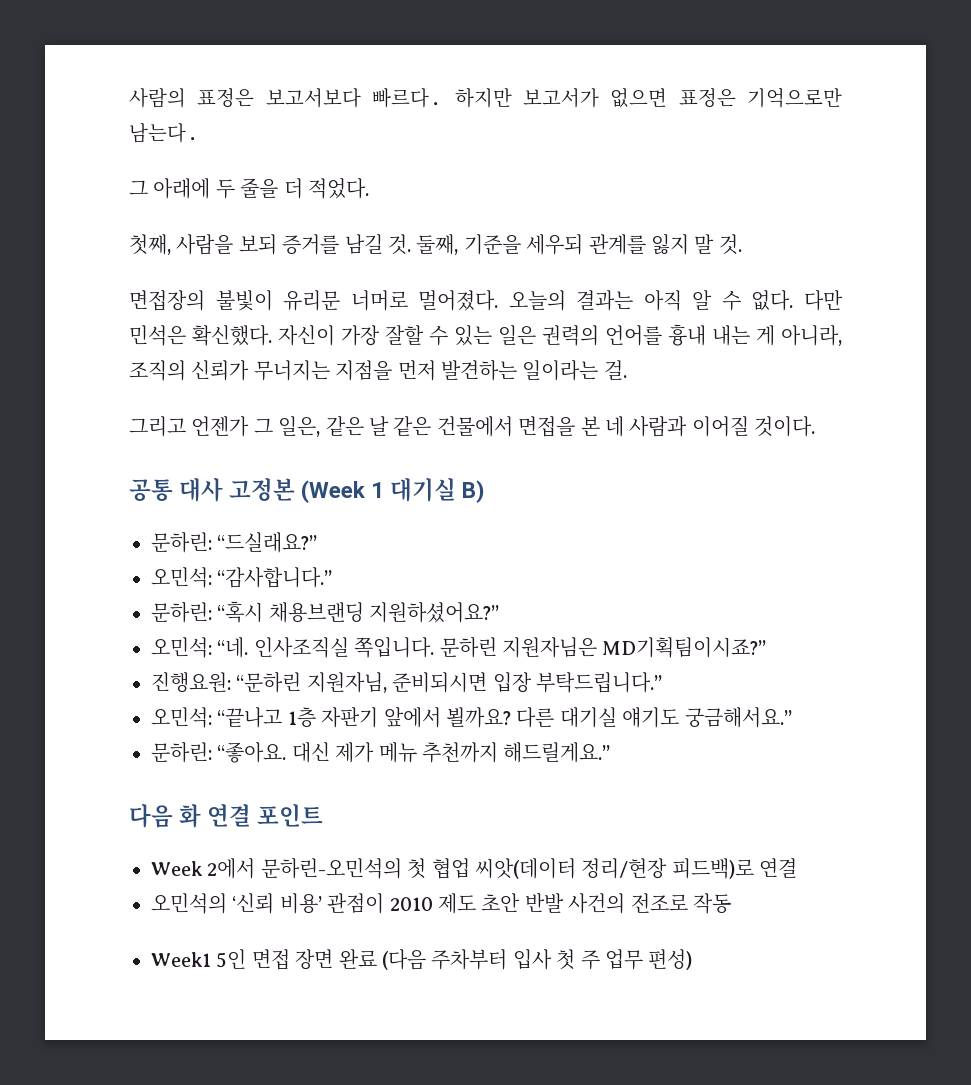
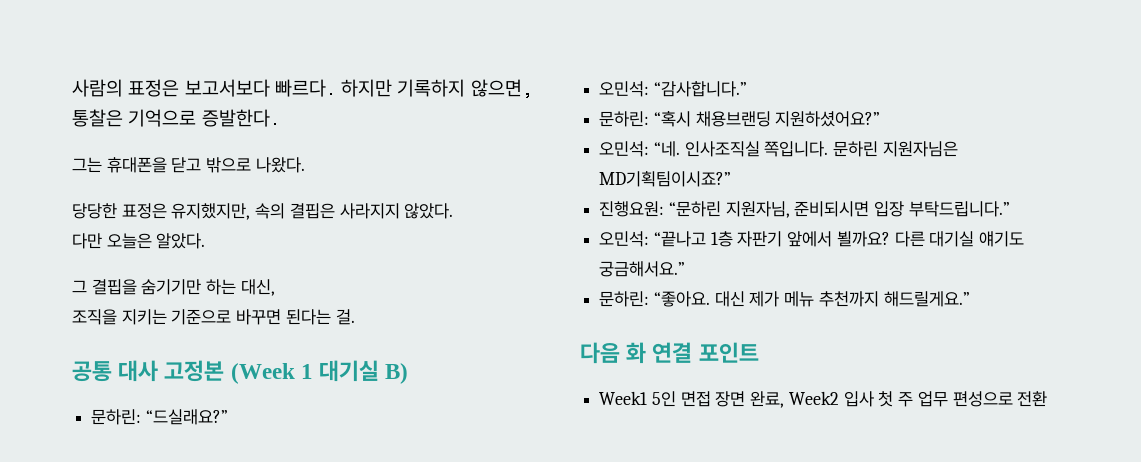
- 하지만 보고서가 없으면 표정은 기억으로만 남는다.
- 그 아래에 두 줄을 더 적었다.
- 첫째, 사람을 보되 증거를 남길 것. 둘째, 기준을 세우되 관계를 잃지 말 것.
- 면접장의 불빛이 유리문 너머로 멀어졌다. 오늘의 결과는 아직 알 수 없다. 다만 민석은 확신했다. 자신이 가장 잘할 수 있는 일은 권력의 언어를 흉내 내는 게 아니라, 조직의 신뢰가 무너지는 지점을 먼저 발견하는 일이라는 걸.
- 그리고 언젠가 그 일은, 같은 날 같은 건물에서 면접을 본 네 사람과 이어질 것이다.
+ 하지만 기록하지 않으면, 통찰은 기억으로 증발한다.
+ 그는 휴대폰을 닫고 밖으로 나왔다.
+ 당당한 표정은 유지했지만, 속의 결핍은 사라지지 않았다.
+ 다만 오늘은 알았다.
+ 그 결핍을 숨기기만 하는 대신,
+ 조직을 지키는 기준으로 바꾸면 된다는 걸.
- Week 2에서 문하린-오민석의 첫 협업 씨앗(데이터 정리/현장 피드백)로 연결
- 오민석의 ‘신뢰 비용’ 관점이 2010 제도 초안 반발 사건의 전조로 작동
- Week1 5인 면접 장면 완료 (다음 주차부터 입사 첫 주 업무 편성)
+ Week1 5인 면접 장면 완료, Week2 입사 첫 주 업무 편성으로 전환

